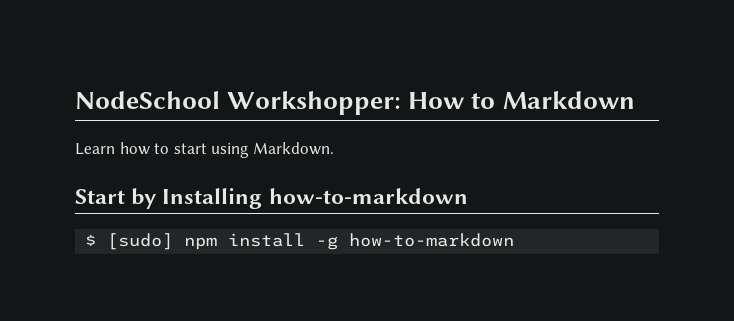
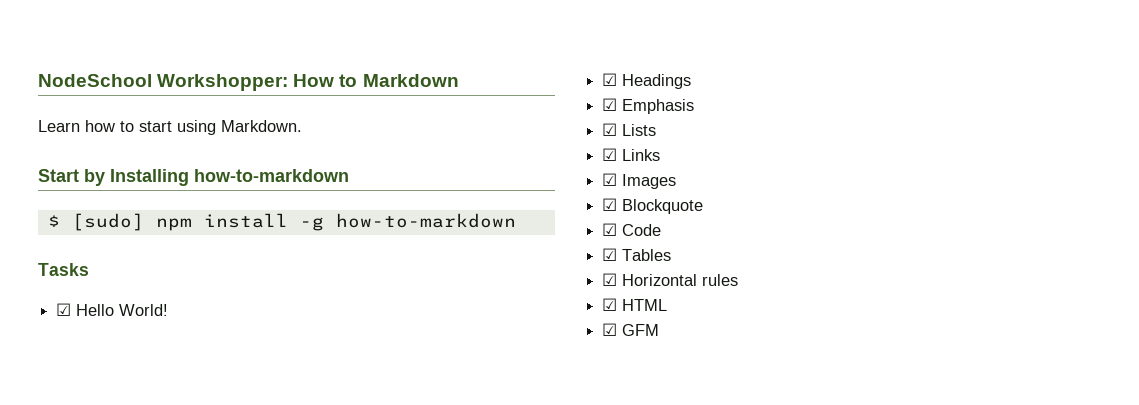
+ Tasks
+ ☑ Hello World!
+ ☑ Headings
+ ☑ Emphasis
+ ☑ Lists
+ ☑ Links
+ ☑ Images
+ ☑ Blockquote
+ ☑ Code
+ ☑ Tables
+ ☑ Horizontal rules
+ ☑ HTML
+ ☑ GFM

